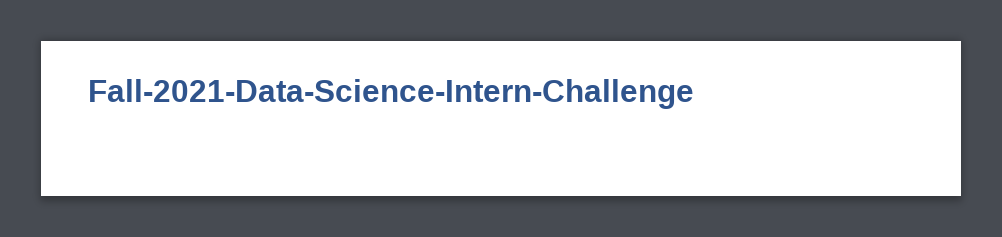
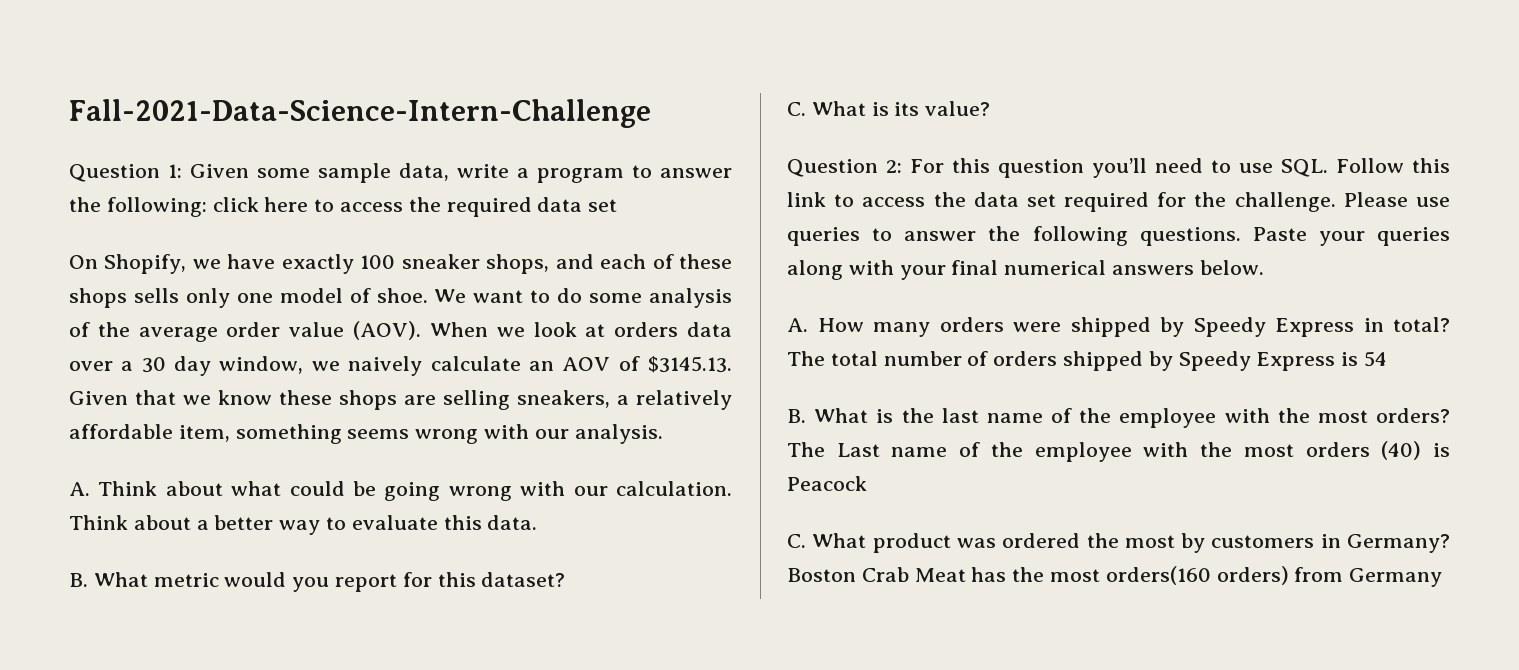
+ Question 1: Given some sample data, write a program to answer the following: click here to access the required data set
+ On Shopify, we have exactly 100 sneaker shops, and each of these shops sells only one model of shoe. We want to do some analysis of the average order value (AOV). When we look at orders data over a 30 day window, we naively calculate an AOV of $3145.13. Given that we know these shops are selling sneakers, a relatively affordable item, something seems wrong with our analysis.
+ A. Think about what could be going wrong with our calculation. Think about a better way to evaluate this data.
+ B. What metric would you report for this dataset?
+ C. What is its value?
+ Question 2: For this question you’ll need to use SQL. Follow this link to access the data set required for the challenge. Please use queries to answer the following questions. Paste your queries along with your final numerical answers below.
+ A. How many orders were shipped by Speedy Express in total? The total number of orders shipped by Speedy Express is 54
+ B. What is the last name of the employee with the most orders? The Last name of the employee with the most orders (40) is Peacock
+ C. What product was ordered the most by customers in Germany? Boston Crab Meat has the most orders(160 orders) from Germany

